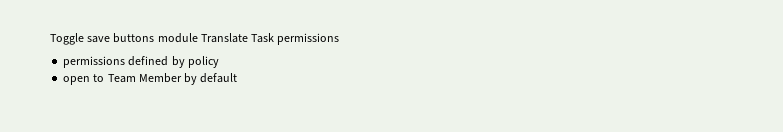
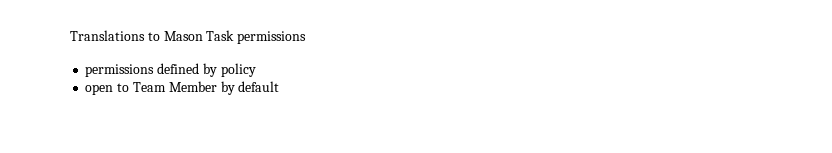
- Toggle save buttons module Translate Task permissions
+ Translations to Mason Task permissions

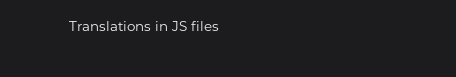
- Translations to Mason Task permissions
- permissions defined by policy
- open to Team Member by default
+ Translations in JS files

